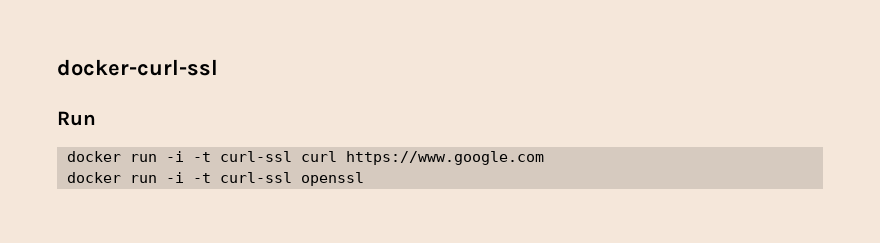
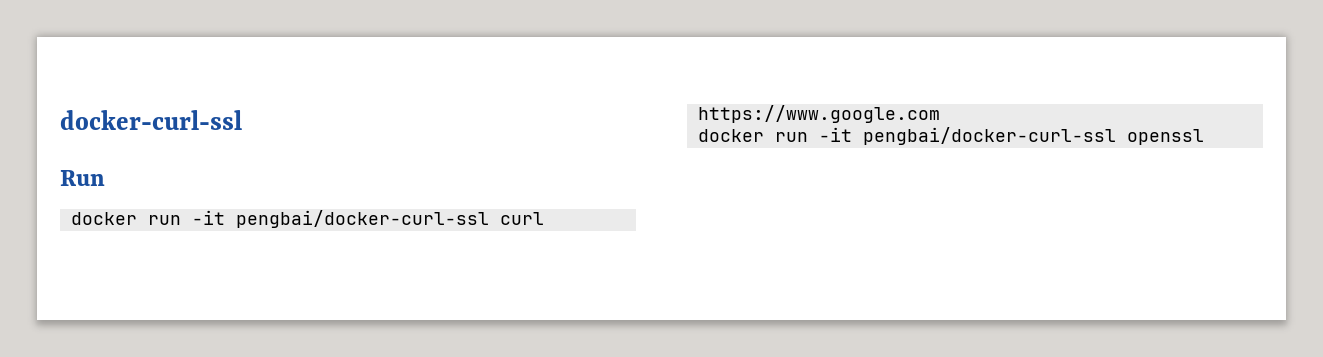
- docker run -i -t curl-ssl curl https://www.google.com
+ docker run -it pengbai/docker-curl-ssl curl https://www.google.com
- docker run -i -t curl-ssl openssl
+ docker run -it pengbai/docker-curl-ssl openssl

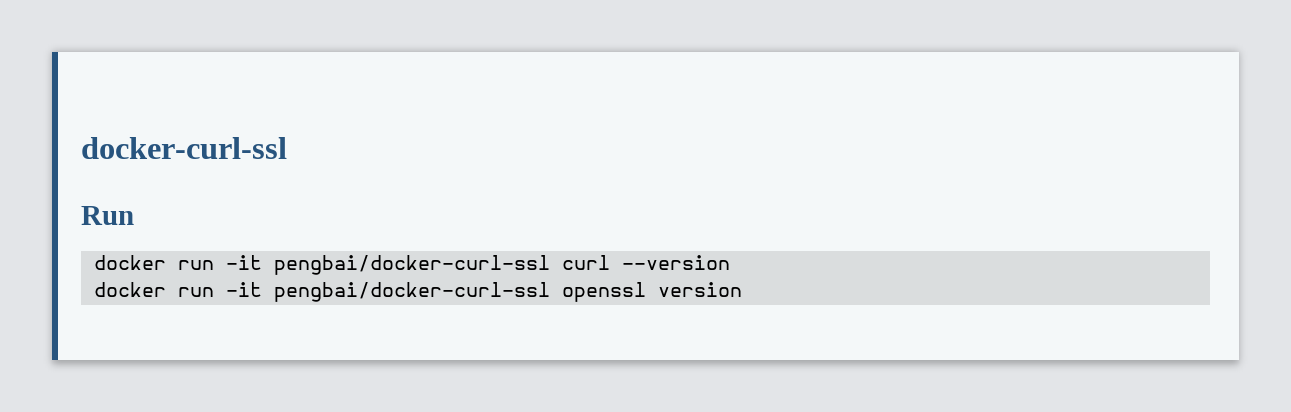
- docker run -it pengbai/docker-curl-ssl curl https://www.google.com
+ docker run -it pengbai/docker-curl-ssl curl --version
- docker run -it pengbai/docker-curl-ssl openssl
+ docker run -it pengbai/docker-curl-ssl openssl version

